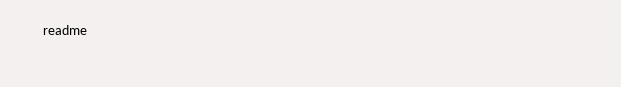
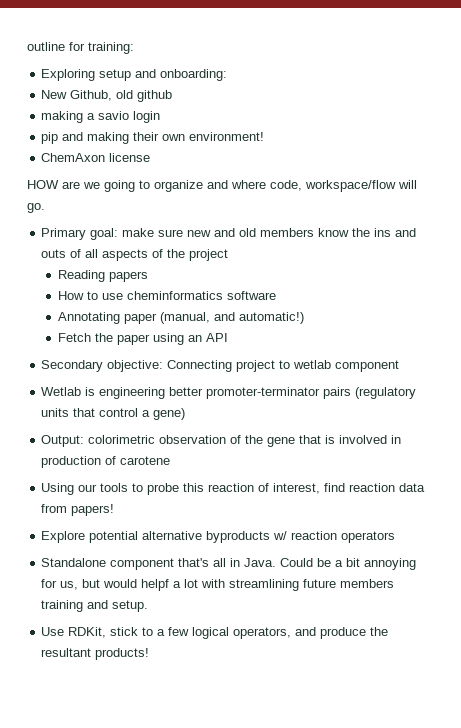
- readme
+ outline for training:
+ Exploring setup and onboarding:
+ New Github, old github
+ making a savio login
+ pip and making their own environment!
+ ChemAxon license
+ HOW are we going to organize and where code, workspace/flow will go.
+ Primary goal: make sure new and old members know the ins and outs of all aspects of the project
+ Reading papers
+ How to use cheminformatics software
+ Annotating paper (manual, and automatic!)
+ Fetch the paper using an API
+ Secondary objective: Connecting project to wetlab component
+ Wetlab is engineering better promoter-terminator pairs (regulatory units that control a gene)
+ Output: colorimetric observation of the gene that is involved in production of carotene
+ Using our tools to probe this reaction of interest, find reaction data from papers!
+ Explore potential alternative byproducts w/ reaction operators
+ Standalone component that's all in Java. Could be a bit annoying for us, but would helpf a lot with streamlining future members training and setup.
+ Use RDKit, stick to a few logical operators, and produce the resultant products!

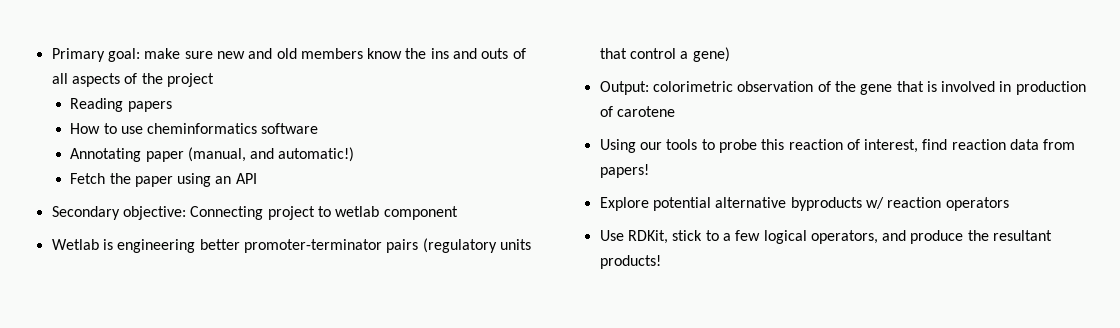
- outline for training:
- Exploring setup and onboarding:
- New Github, old github
- making a savio login
- pip and making their own environment!
- ChemAxon license
- HOW are we going to organize and where code, workspace/flow will go.
- Standalone component that's all in Java. Could be a bit annoying for us, but would helpf a lot with streamlining future members training and setup.

